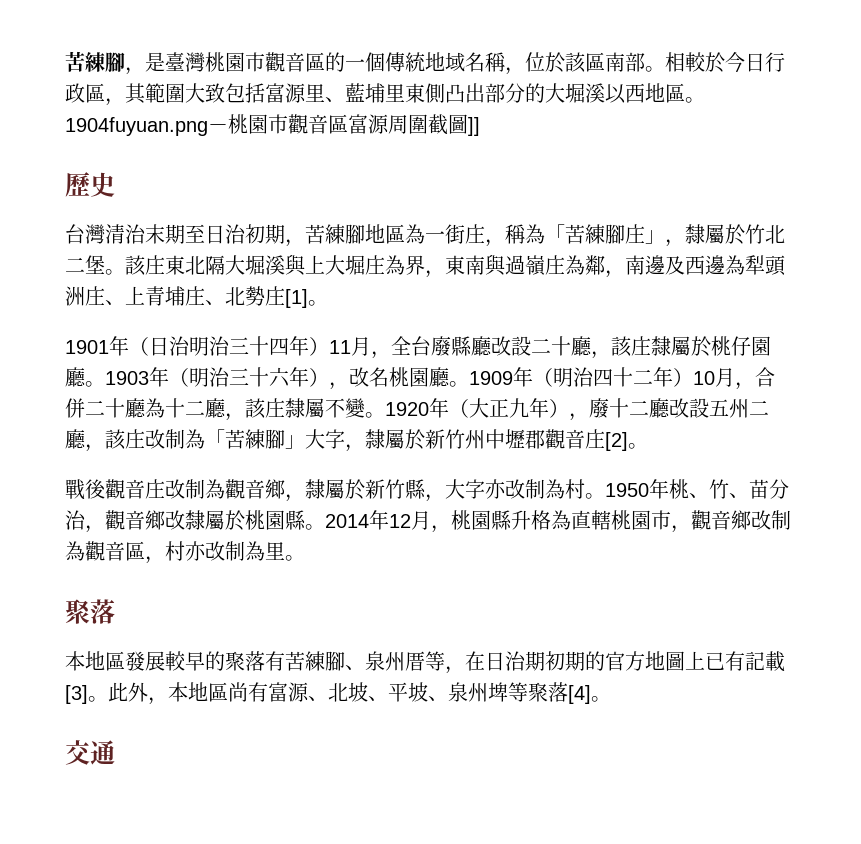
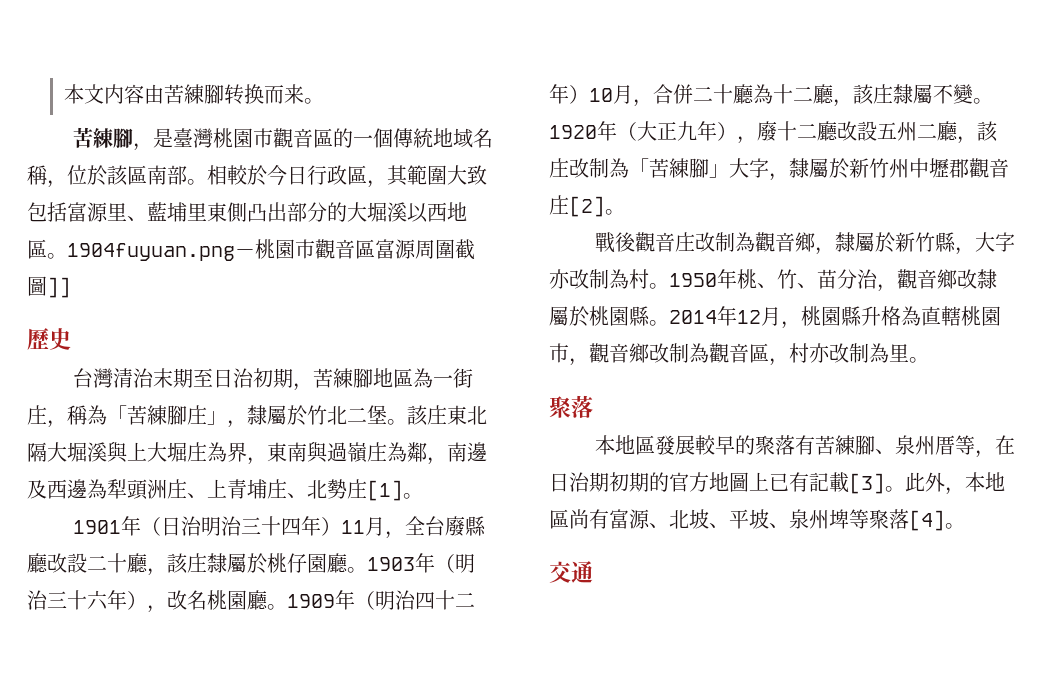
+ 本文内容由苦練腳转换而来。

